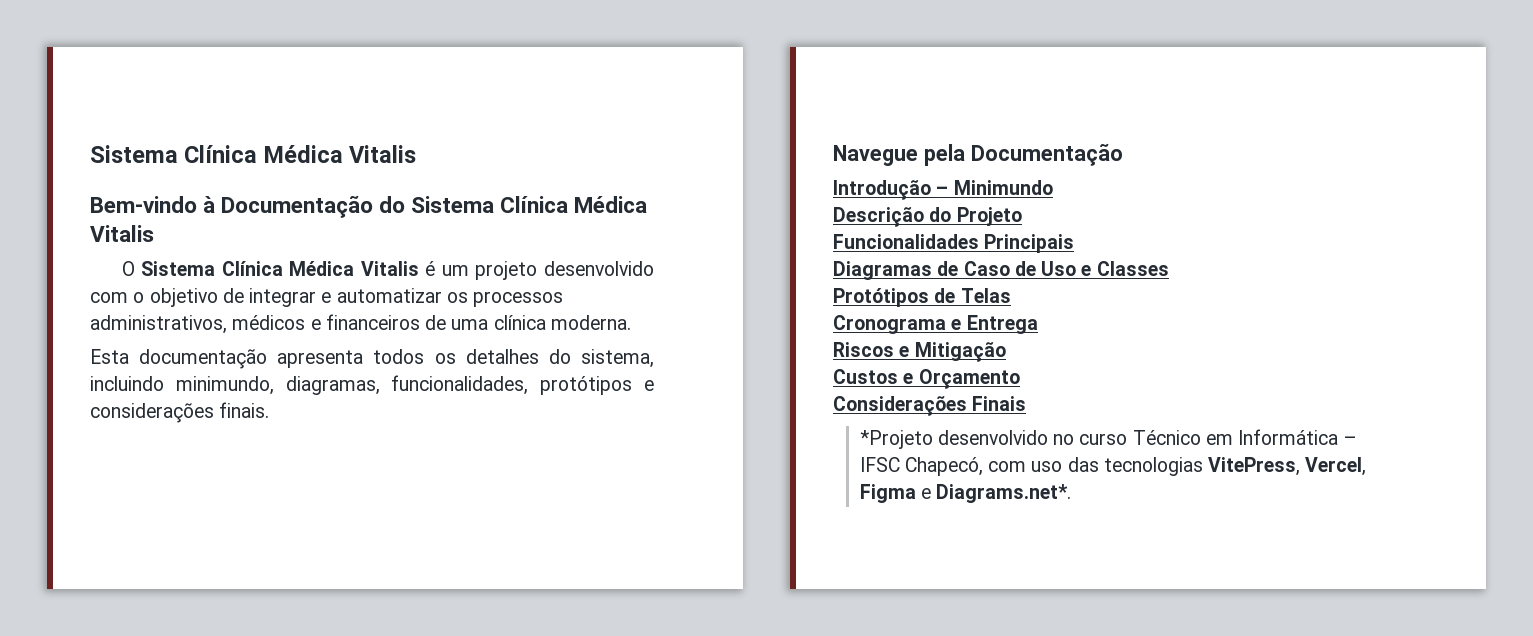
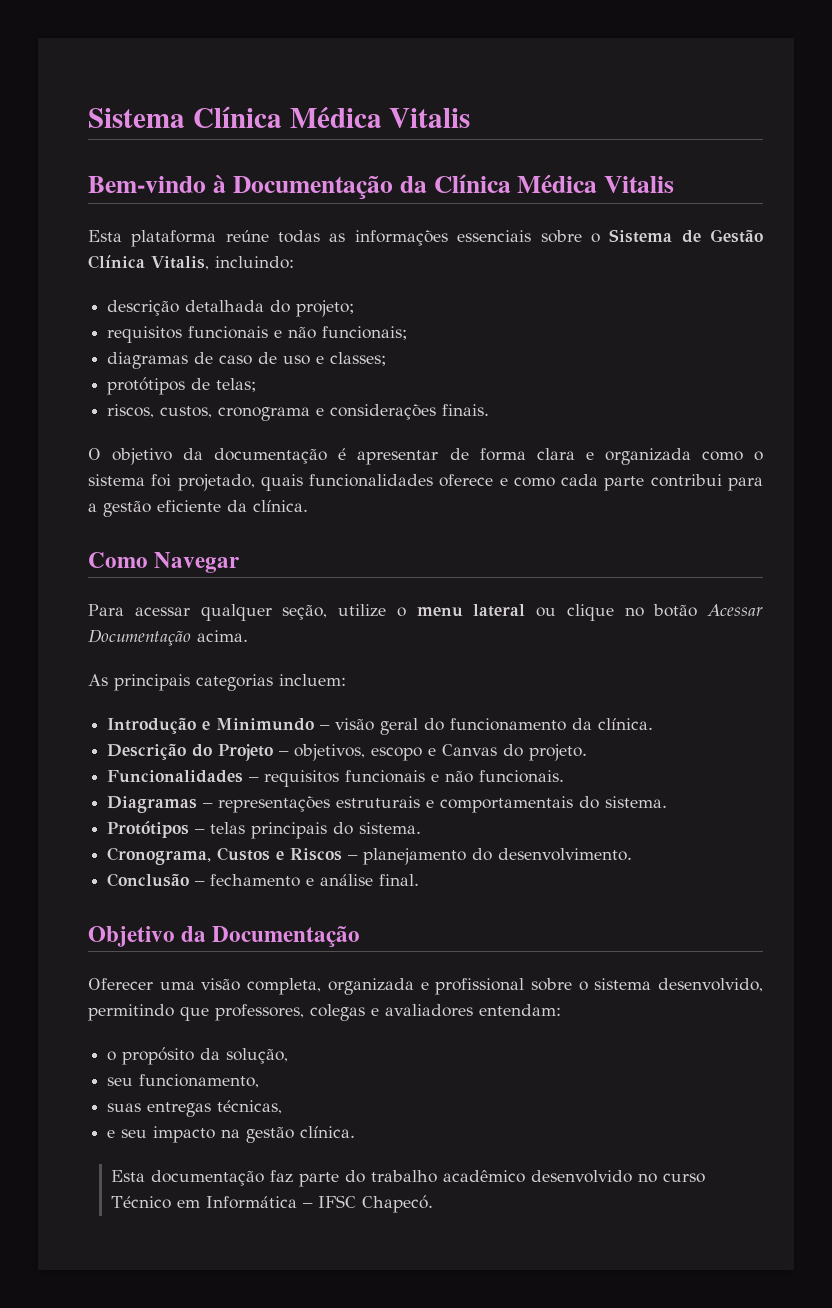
- Bem-vindo à Documentação do Sistema Clínica Médica Vitalis
- O Sistema Clínica Médica Vitalis é um projeto desenvolvido com o objetivo de integrar e automatizar os processos administrativos, médicos e financeiros de uma clínica moderna.
- Esta documentação apresenta todos os detalhes do sistema, incluindo minimundo, diagramas, funcionalidades, protótipos e considerações finais.
- Navegue pela Documentação
- Introdução – Minimundo
- Descrição do Projeto
- Funcionalidades Principais
- Diagramas de Caso de Uso e Classes
- Protótipos de Telas
- Cronograma e Entrega
- Riscos e Mitigação
- Custos e Orçamento
- Considerações Finais
- *Projeto desenvolvido no curso Técnico em Informática – IFSC Chapecó, com uso das tecnologias VitePress, Vercel, Figma e Diagrams.net*.
+ Bem-vindo à Documentação da Clínica Médica Vitalis
+ Esta plataforma reúne todas as informações essenciais sobre o Sistema de Gestão Clínica Vitalis, incluindo:
+ descrição detalhada do projeto;
+ requisitos funcionais e não funcionais;
+ diagramas de caso de uso e classes;
+ protótipos de telas;
+ riscos, custos, cronograma e considerações finais.
+ O objetivo da documentação é apresentar de forma clara e organizada como o sistema foi projetado, quais funcionalidades oferece e como cada parte contribui para a gestão eficiente da clínica.
+ Como Navegar
+ Para acessar qualquer seção, utilize o menu lateral ou clique no botão Acessar Documentação acima.
+ As principais categorias incluem:
+ Introdução e Minimundo – visão geral do funcionamento da clínica.
+ Descrição do Projeto – objetivos, escopo e Canvas do projeto.
+ Funcionalidades – requisitos funcionais e não funcionais.
+ Diagramas – representações estruturais e comportamentais do sistema.
+ Protótipos – telas principais do sistema.
+ Cronograma, Custos e Riscos – planejamento do desenvolvimento.
+ Conclusão – fechamento e análise final.
+ Objetivo da Documentação
+ Oferecer uma visão completa, organizada e profissional sobre o sistema desenvolvido, permitindo que professores, colegas e avaliadores entendam:
+ o propósito da solução,
+ seu funcionamento,
+ suas entregas técnicas,
+ e seu impacto na gestão clínica.
+ Esta documentação faz parte do trabalho acadêmico desenvolvido no curso Técnico em Informática – IFSC Chapecó.

